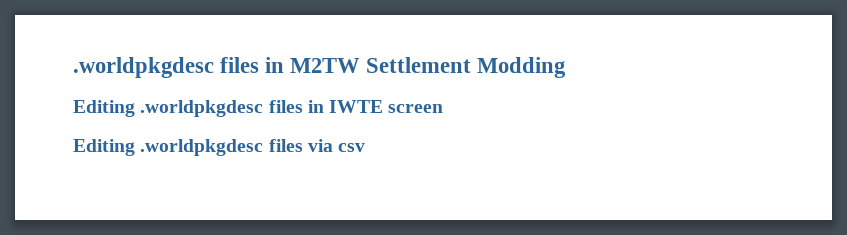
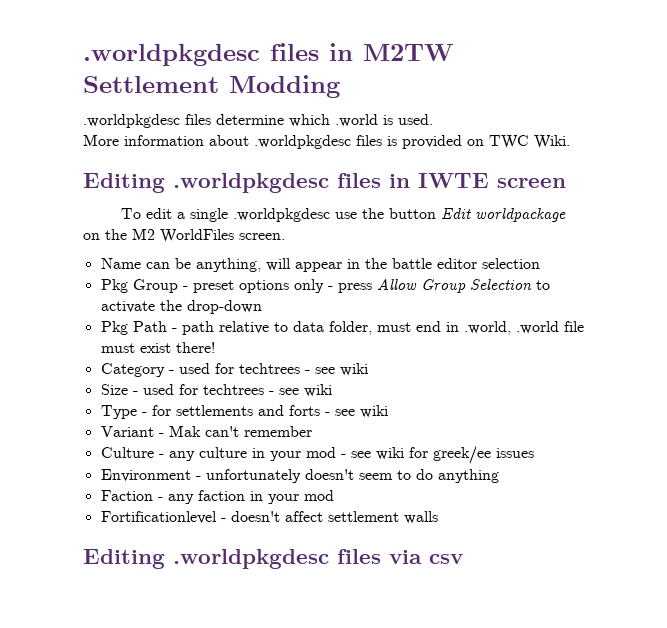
+ .worldpkgdesc files determine which .world is used.
+ More information about .worldpkgdesc files is provided on TWC Wiki.
+ To edit a single .worldpkgdesc use the button Edit worldpackage on the M2 WorldFiles screen.
+ Name can be anything, will appear in the battle editor selection
+ Pkg Group - preset options only - press Allow Group Selection to activate the drop-down
+ Pkg Path - path relative to data folder, must end in .world, .world file must exist there!
+ Category - used for techtrees - see wiki
+ Size - used for techtrees - see wiki
+ Type - for settlements and forts - see wiki
+ Variant - Mak can't remember
+ Culture - any culture in your mod - see wiki for greek/ee issues
+ Environment - unfortunately doesn't seem to do anything
+ Faction - any faction in your mod
+ Fortificationlevel - doesn't affect settlement walls

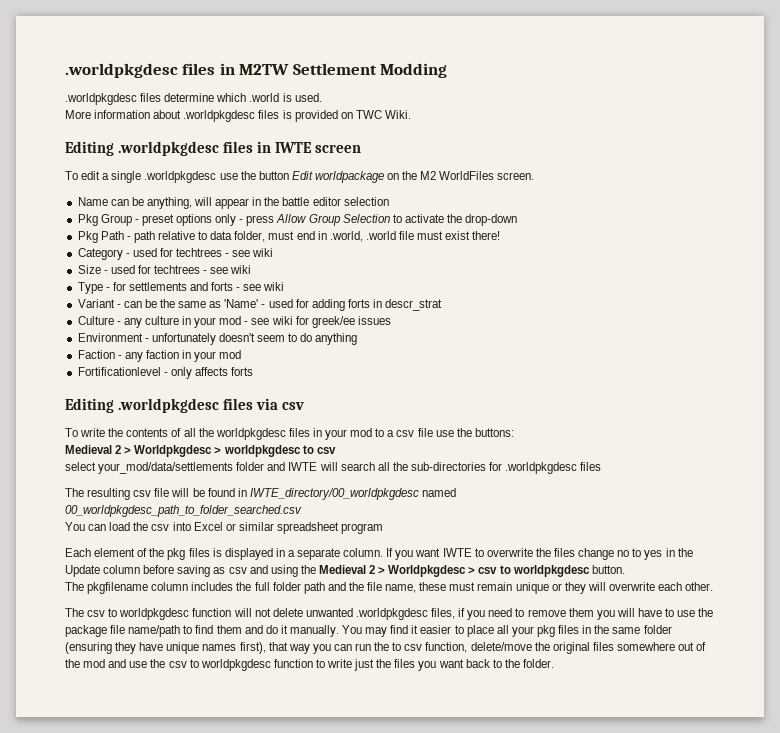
- Variant - Mak can't remember
+ Variant - can be the same as 'Name' - used for adding forts in descr_strat
- Fortificationlevel - doesn't affect settlement walls
+ Fortificationlevel - only affects forts
+ To write the contents of all the worldpkgdesc files in your mod to a csv file use the buttons:
+ Medieval 2 > Worldpkgdesc > worldpkgdesc to csv
+ select your_mod/data/settlements folder and IWTE will search all the sub-directories for .worldpkgdesc files
+ The resulting csv file will be found in IWTE_directory/00_worldpkgdesc named
+ 00_worldpkgdesc_path_to_folder_searched.csv
+ You can load the csv into Excel or similar spreadsheet program
+ Each element of the pkg files is displayed in a separate column. If you want IWTE to overwrite the files change no to yes in the Update column before saving as csv and using the Medieval 2 > Worldpkgdesc > csv to worldpkgdesc button.
+ The pkgfilename column includes the full folder path and the file name, these must remain unique or they will overwrite each other.
+ The csv to worldpkgdesc function will not delete unwanted .worldpkgdesc files, if you need to remove them you will have to use the package file name/path to find them and do it manually. You may find it easier to place all your pkg files in the same folder (ensuring they have unique names first), that way you can run the to csv function, delete/move the original files somewhere out of the mod and use the csv to worldpkgdesc function to write just the files you want back to the folder.

